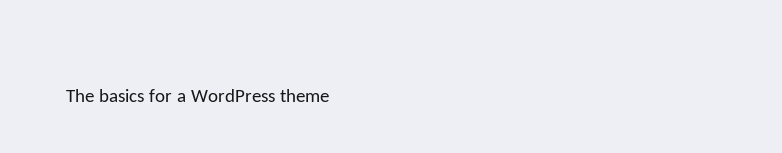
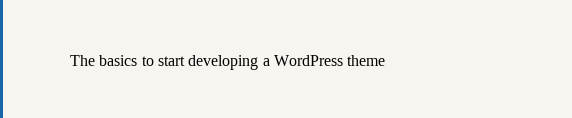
- The basics for a WordPress theme
+ The basics to start developing a WordPress theme

